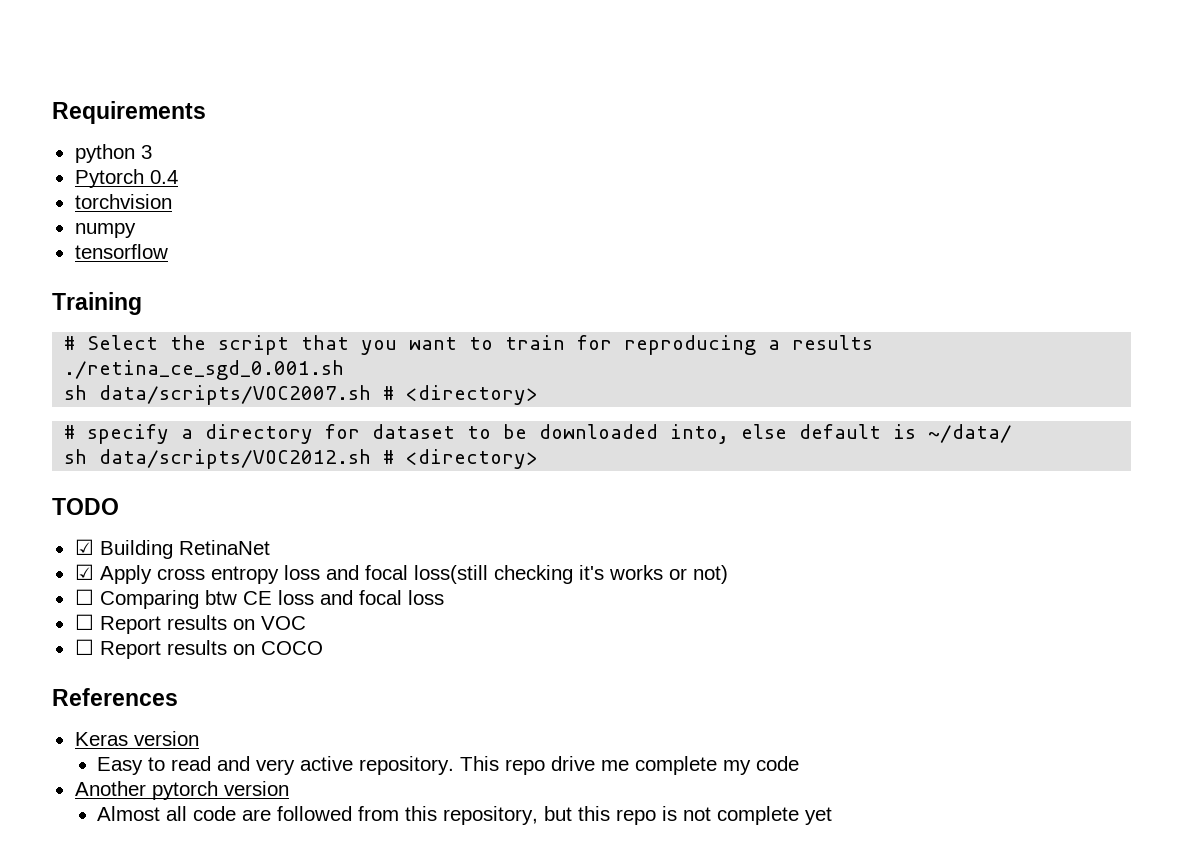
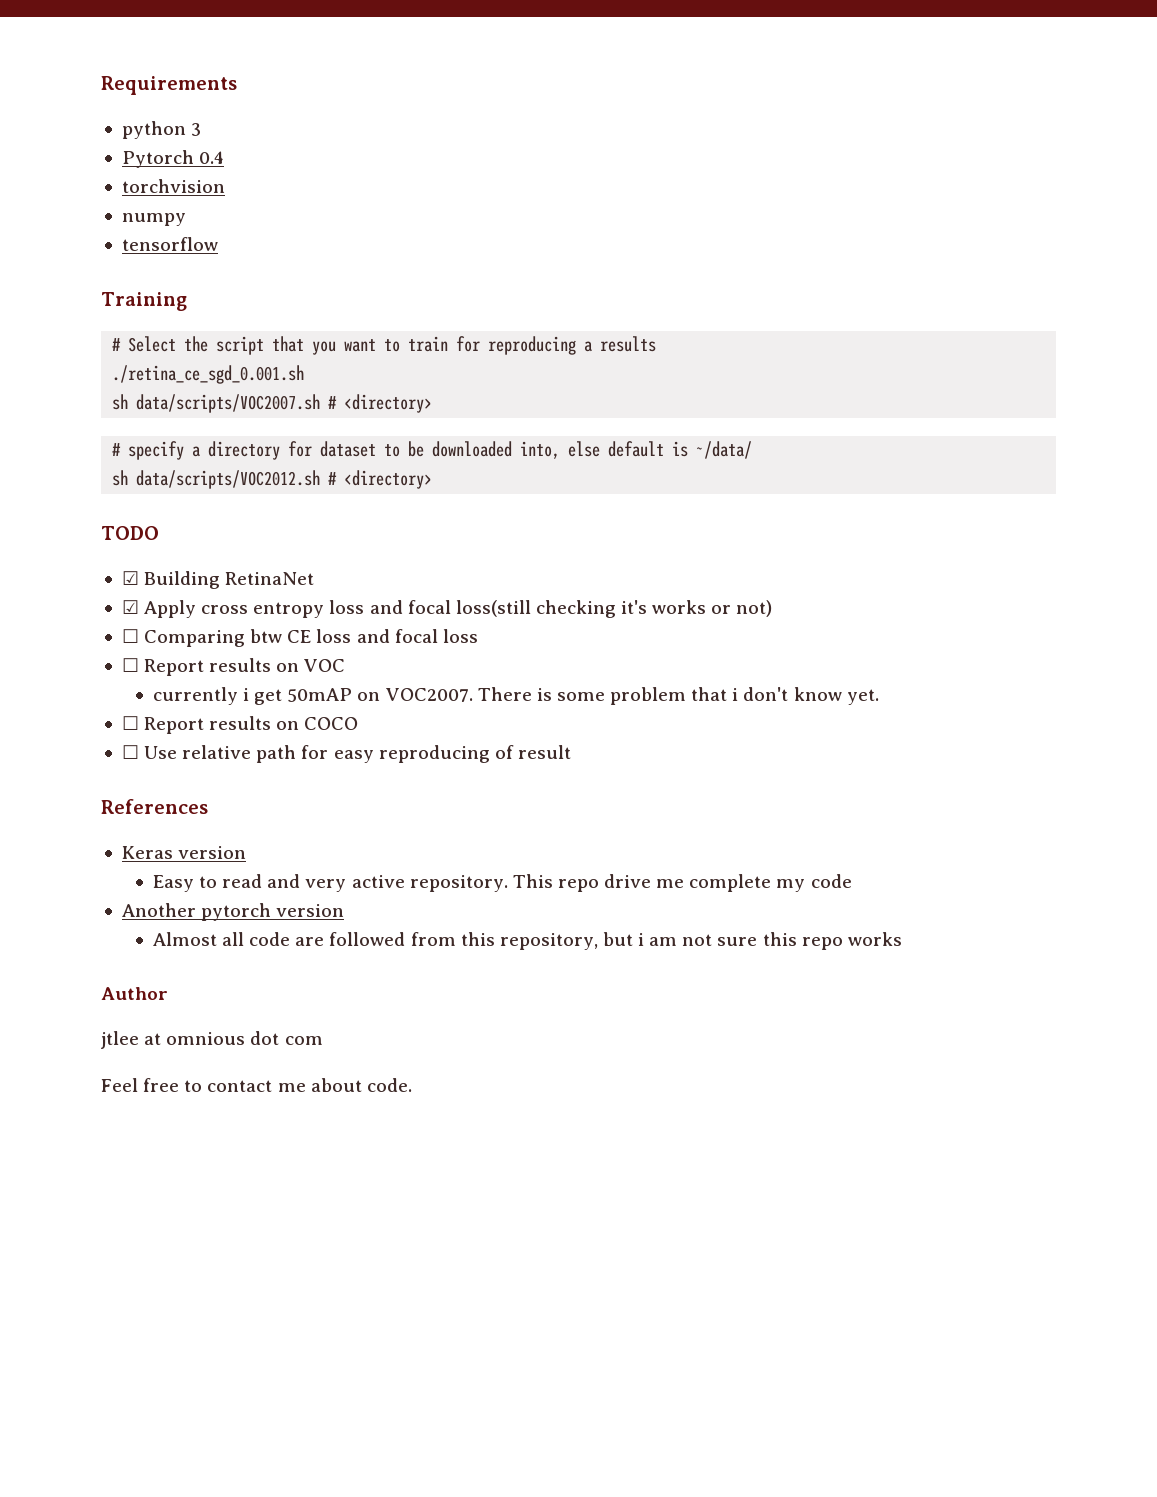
+ currently i get 50mAP on VOC2007. There is some problem that i don't know yet.
+ ☐ Use relative path for easy reproducing of result
- Almost all code are followed from this repository, but this repo is not complete yet
+ Almost all code are followed from this repository, but i am not sure this repo works
+ Author
+ jtlee at omnious dot com
+ Feel free to contact me about code.

